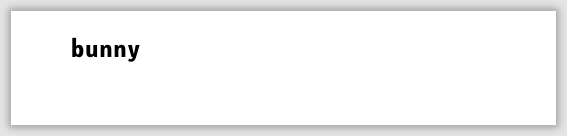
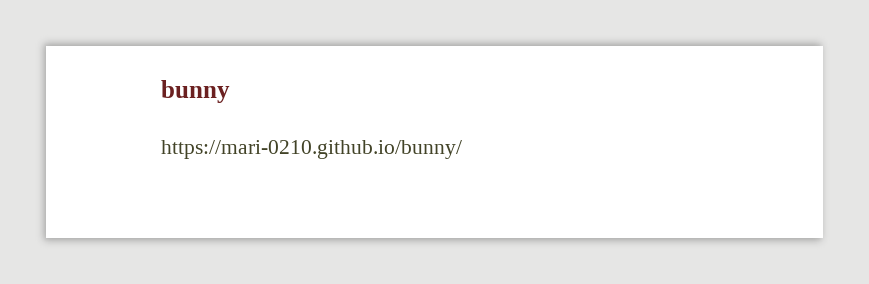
+ https://mari-0210.github.io/bunny/

